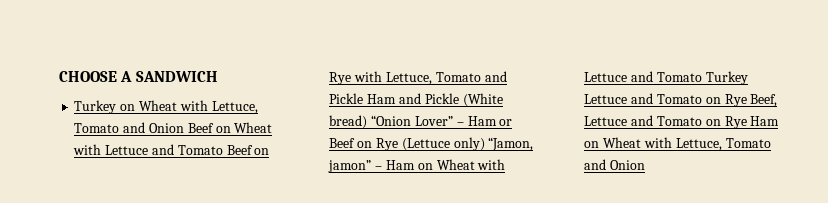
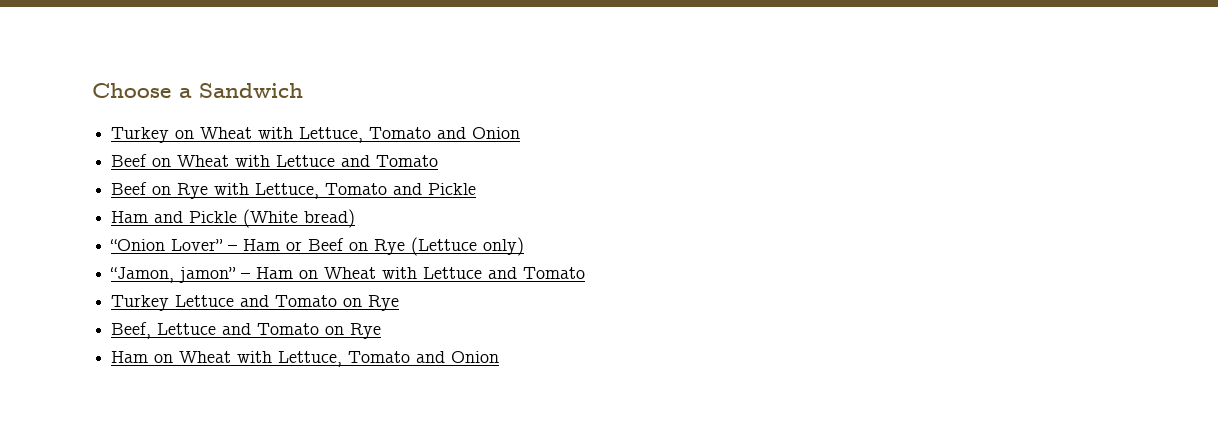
- CHOOSE A SANDWICH
+ Choose a Sandwich
- Turkey on Wheat with Lettuce, Tomato and Onion Beef on Wheat with Lettuce and Tomato Beef on Rye with Lettuce, Tomato and Pickle Ham and Pickle (White bread) “Onion Lover” – Ham or Beef on Rye (Lettuce only) “Jamon, jamon” – Ham on Wheat with Lettuce and Tomato Turkey Lettuce and Tomato on Rye Beef, Lettuce and Tomato on Rye Ham on Wheat with Lettuce, Tomato and Onion
+ Turkey on Wheat with Lettuce, Tomato and Onion
+ Beef on Wheat with Lettuce and Tomato
+ Beef on Rye with Lettuce, Tomato and Pickle
+ Ham and Pickle (White bread)
+ “Onion Lover” – Ham or Beef on Rye (Lettuce only)
+ “Jamon, jamon” – Ham on Wheat with Lettuce and Tomato
+ Turkey Lettuce and Tomato on Rye
+ Beef, Lettuce and Tomato on Rye
+ Ham on Wheat with Lettuce, Tomato and Onion

